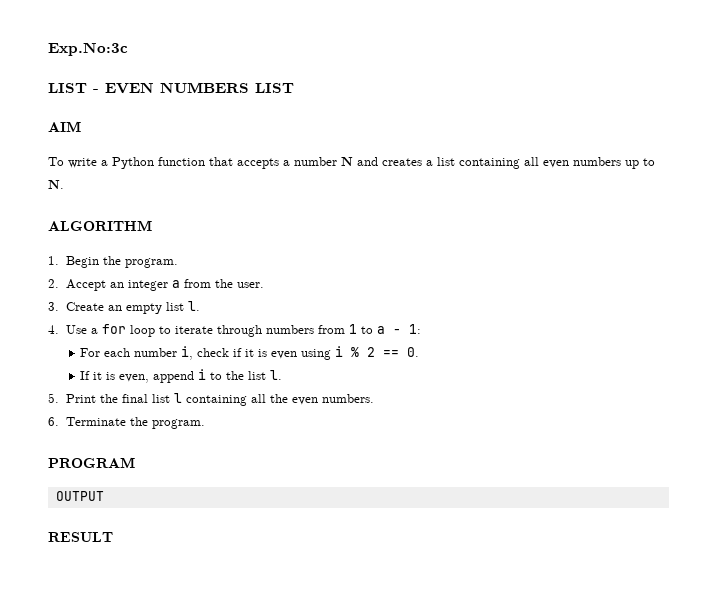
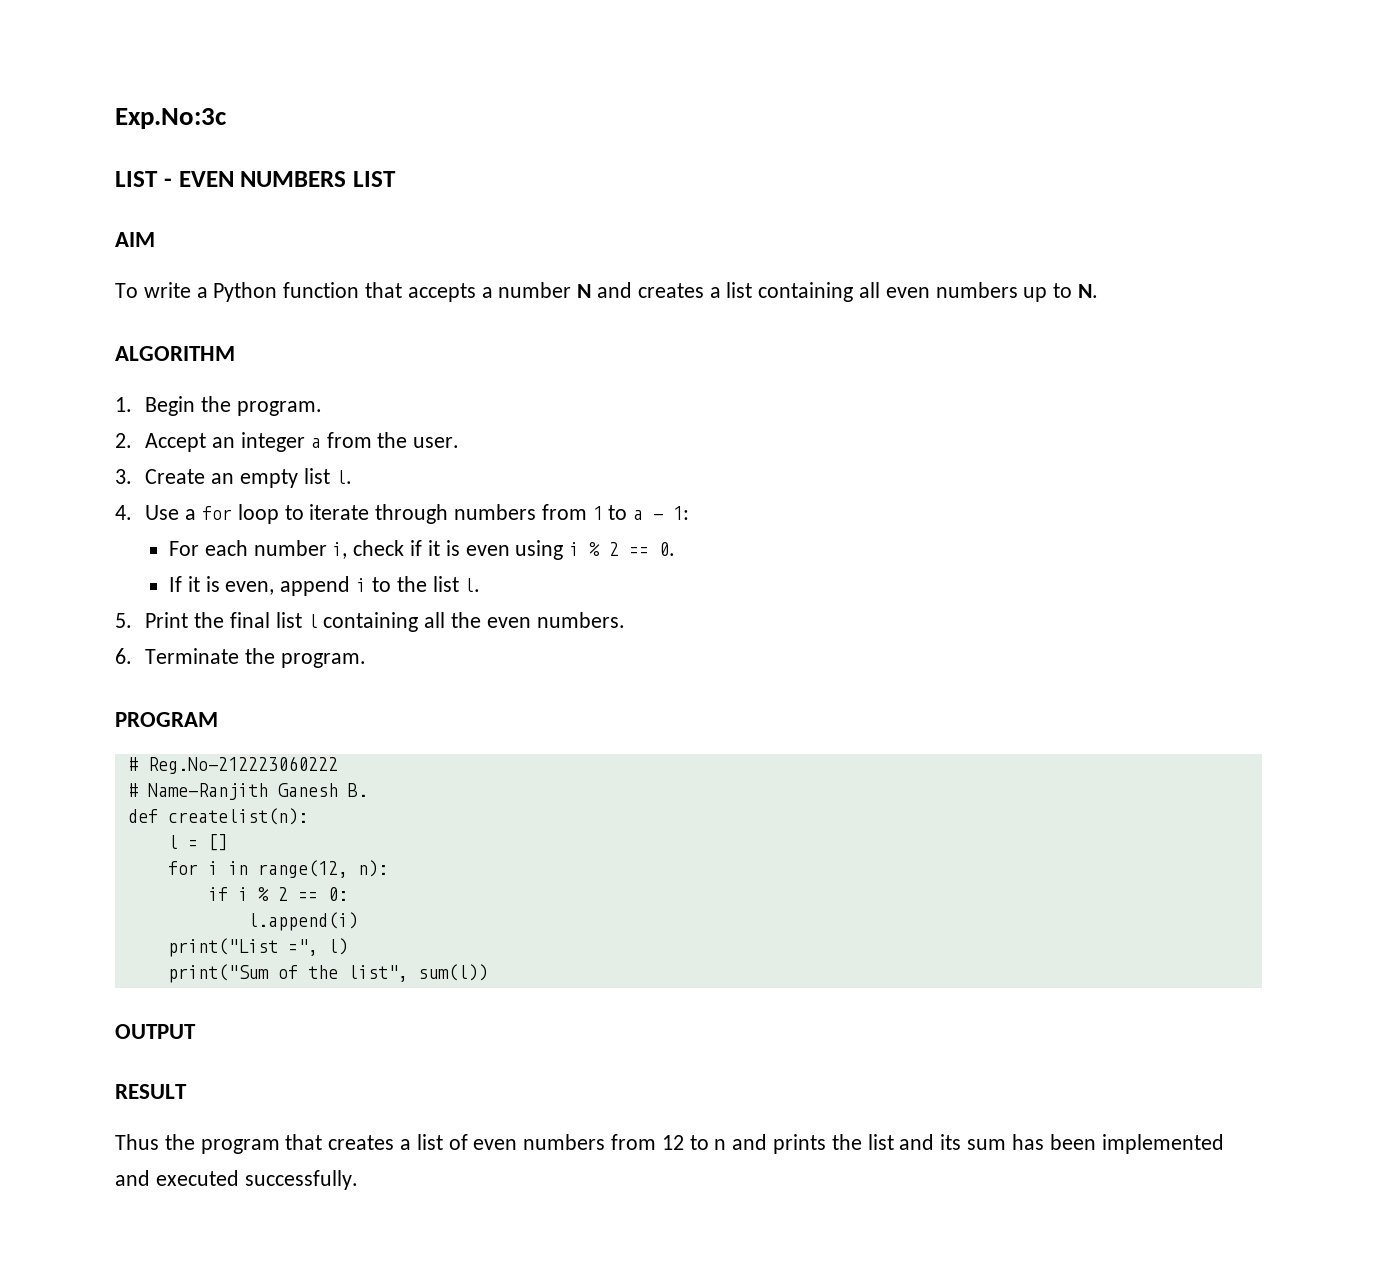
+ # Reg.No-212223060222
+ # Name-Ranjith Ganesh B.
+ def createlist(n):
+ l = []
+ for i in range(12, n):
+ if i % 2 == 0:
+ l.append(i)
+ print("List =", l)
+ print("Sum of the list", sum(l))
  OUTPUT
  RESULT
+ Thus the program that creates a list of even numbers from 12 to n and prints the list and its sum has been implemented and executed successfully.

